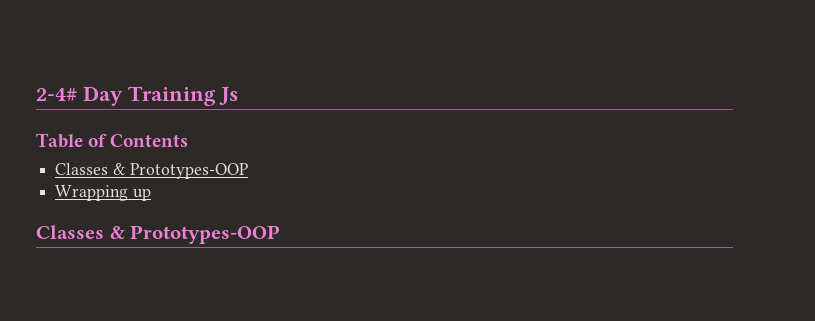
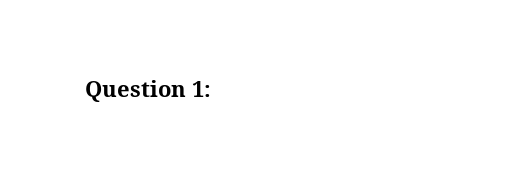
- 2-4# Day Training Js
- Table of Contents
- Classes & Prototypes-OOP
- Wrapping up
- Classes & Prototypes-OOP
+ Question 1:

